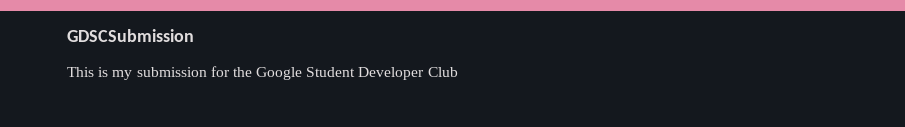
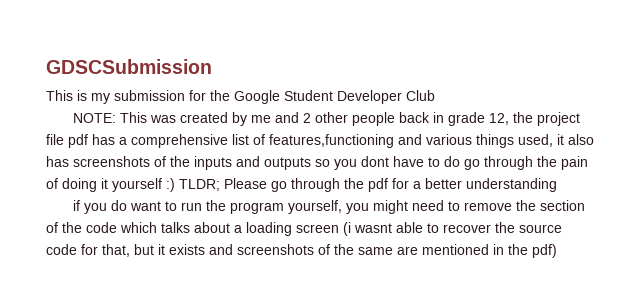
+ NOTE: This was created by me and 2 other people back in grade 12, the project file pdf has a comprehensive list of features,functioning and various things used, it also has screenshots of the inputs and outputs so you dont have to do go through the pain of doing it yourself :) TLDR; Please go through the pdf for a better understanding
+ if you do want to run the program yourself, you might need to remove the section of the code which talks about a loading screen (i wasnt able to recover the source code for that, but it exists and screenshots of the same are mentioned in the pdf)

